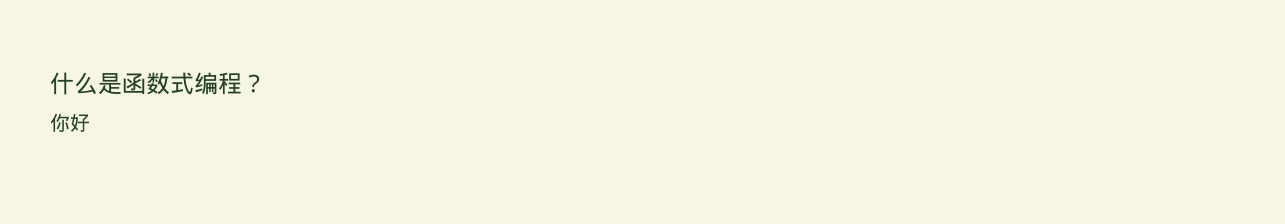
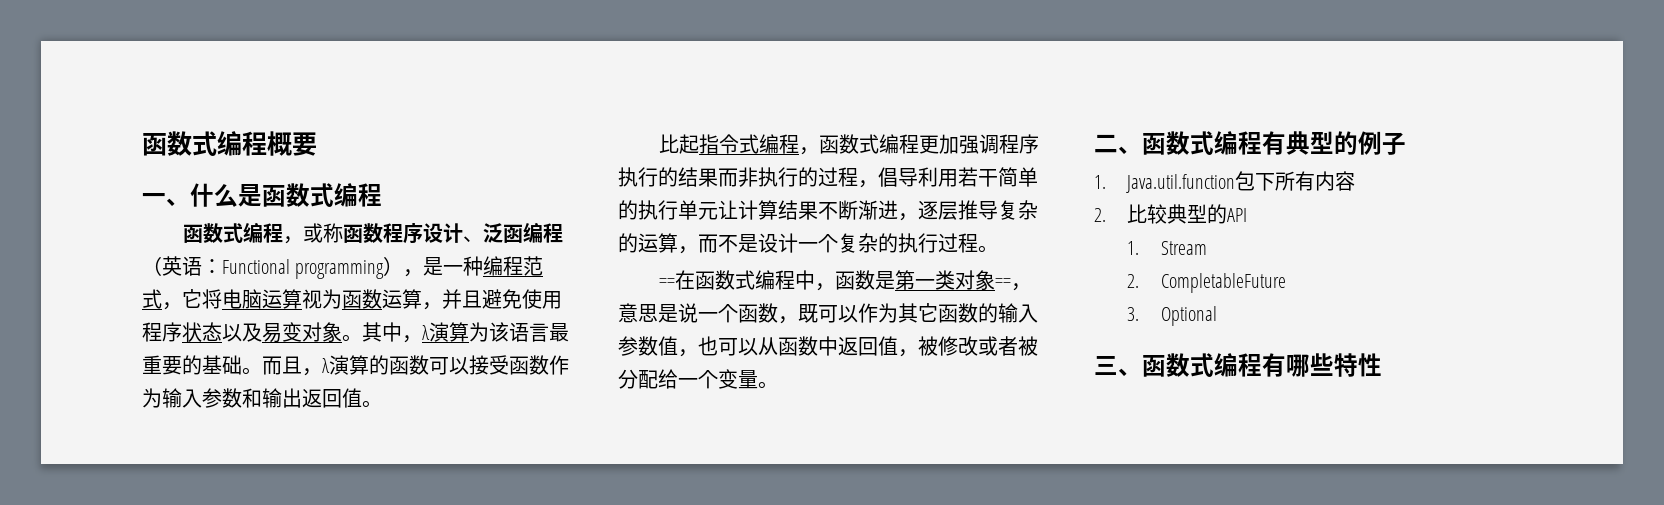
- 什么是函数式编程？
- 你好
+ 函数式编程概要
+ 一、什么是函数式编程
+ 函数式编程，或称函数程序设计、泛函编程（英语：Functional programming），是一种编程范式，它将电脑运算视为函数运算，并且避免使用程序状态以及易变对象。其中，λ演算为该语言最重要的基础。而且，λ演算的函数可以接受函数作为输入参数和输出返回值。
+ 比起指令式编程，函数式编程更加强调程序执行的结果而非执行的过程，倡导利用若干简单的执行单元让计算结果不断渐进，逐层推导复杂的运算，而不是设计一个复杂的执行过程。
+ ==在函数式编程中，函数是第一类对象==，意思是说一个函数，既可以作为其它函数的输入参数值，也可以从函数中返回值，被修改或者被分配给一个变量。
+ 二、函数式编程有典型的例子
+ 1. Java.util.function包下所有内容
+ 2.比较典型的API
+ 1. Stream
+ 2. CompletableFuture
+ 3. Optional
+ 三、函数式编程有哪些特性

